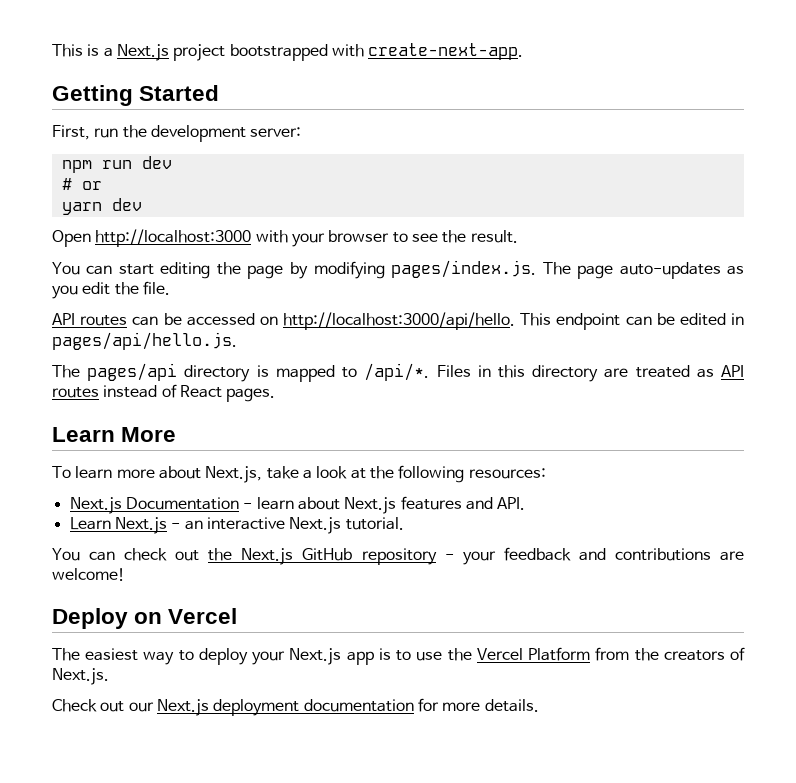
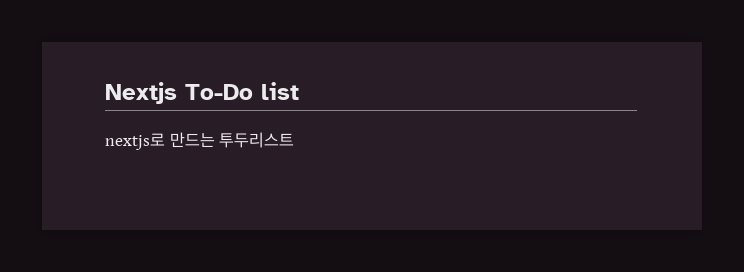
- This is a Next.js project bootstrapped with create-next-app.
- Getting Started
- First, run the development server:
- npm run dev
- # or
- yarn dev
- Open http://localhost:3000 with your browser to see the result.
- You can start editing the page by modifying pages/index.js. The page auto-updates as you edit the file.
- API routes can be accessed on http://localhost:3000/api/hello. This endpoint can be edited in pages/api/hello.js.
- The pages/api directory is mapped to /api/*. Files in this directory are treated as API routes instead of React pages.
- Learn More
- To learn more about Next.js, take a look at the following resources:
- Next.js Documentation - learn about Next.js features and API.
- Learn Next.js - an interactive Next.js tutorial.
- You can check out the Next.js GitHub repository - your feedback and contributions are welcome!
- Deploy on Vercel
- The easiest way to deploy your Next.js app is to use the Vercel Platform from the creators of Next.js.
- Check out our Next.js deployment documentation for more details.
+ Nextjs To-Do list
+ nextjs로 만드는 투두리스트

